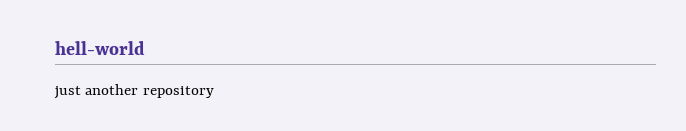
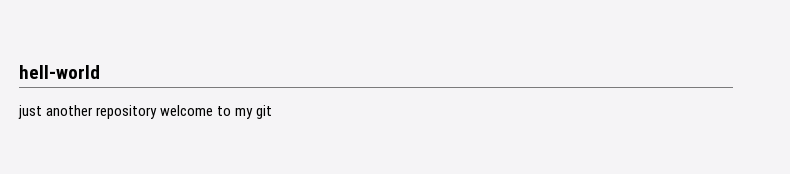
- just another repository
+ just another repository welcome to my git

